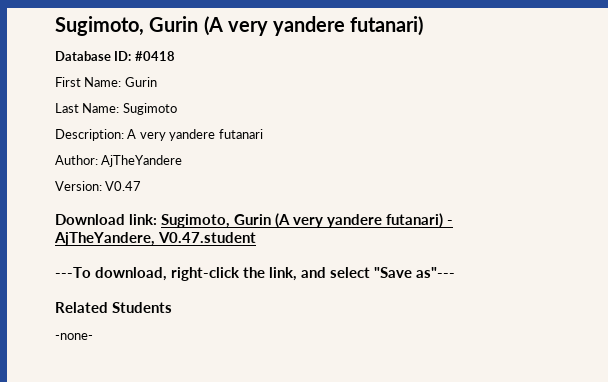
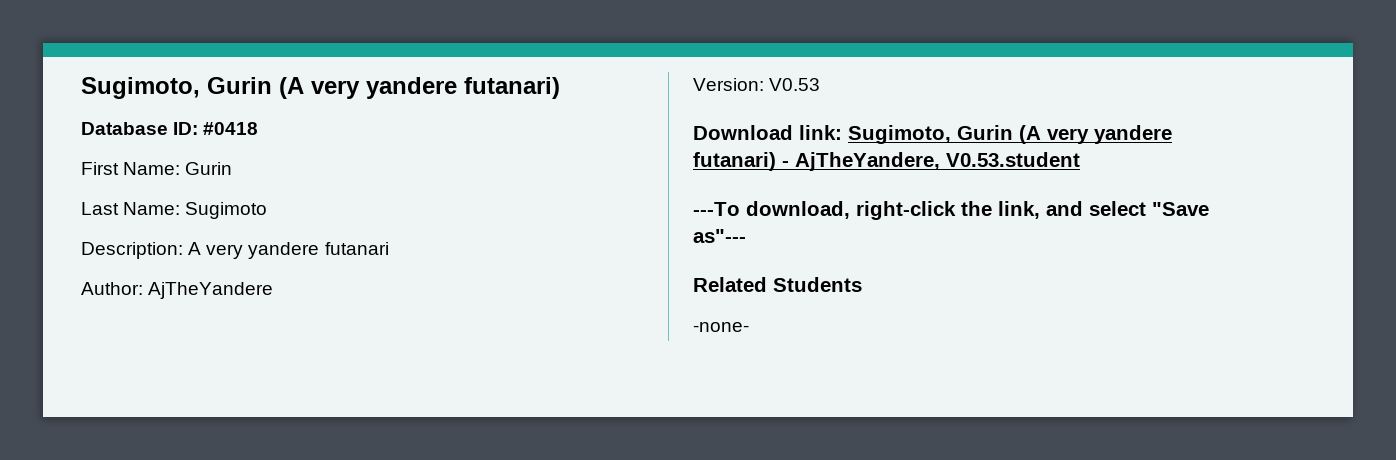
- Version: V0.47
+ Version: V0.53
- Download link: Sugimoto, Gurin (A very yandere futanari) - AjTheYandere, V0.47.student
+ Download link: Sugimoto, Gurin (A very yandere futanari) - AjTheYandere, V0.53.student

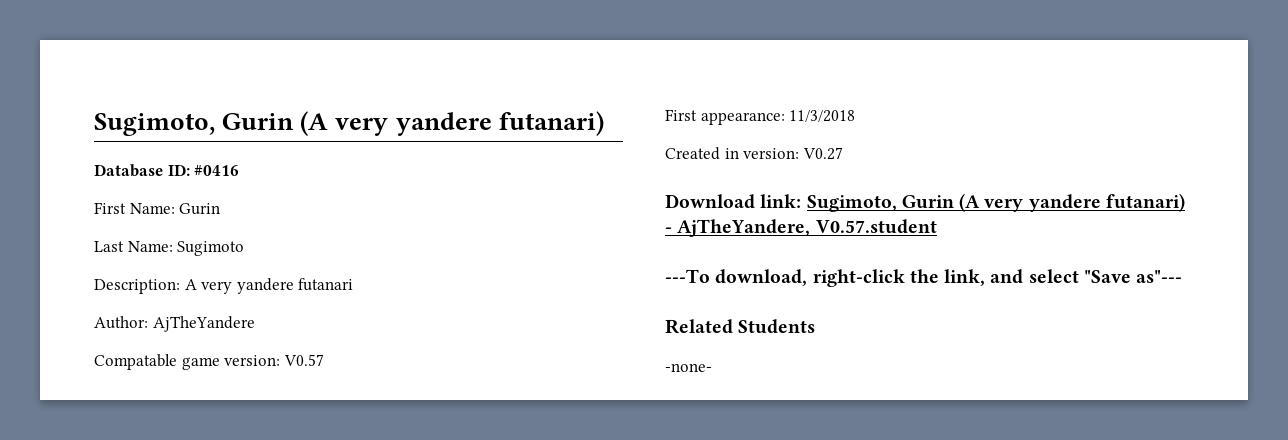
- Database ID: #0418
+ Database ID: #0416
- Version: V0.53
+ Compatable game version: V0.57
+ First appearance: 11/3/2018
+ Created in version: V0.27
- Download link: Sugimoto, Gurin (A very yandere futanari) - AjTheYandere, V0.53.student
+ Download link: Sugimoto, Gurin (A very yandere futanari) - AjTheYandere, V0.57.student

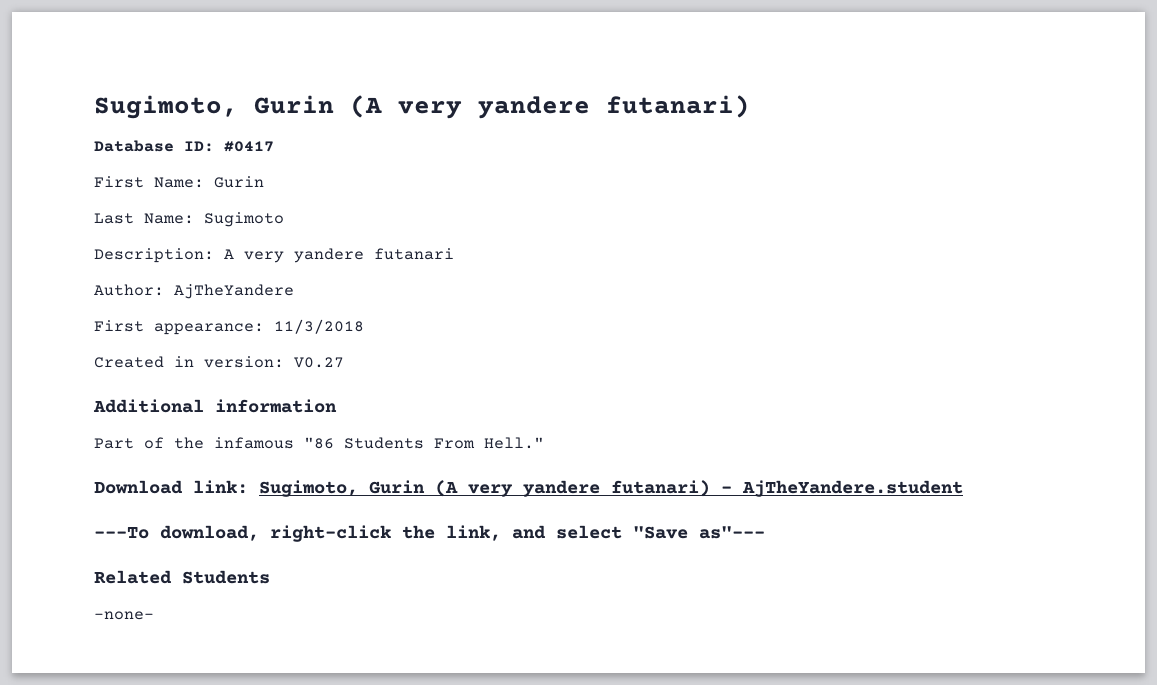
- Database ID: #0416
+ Database ID: #0417
- Compatable game version: V0.57
+ Additional information
+ Part of the infamous "86 Students From Hell."
- Download link: Sugimoto, Gurin (A very yandere futanari) - AjTheYandere, V0.57.student
+ Download link: Sugimoto, Gurin (A very yandere futanari) - AjTheYandere.student

